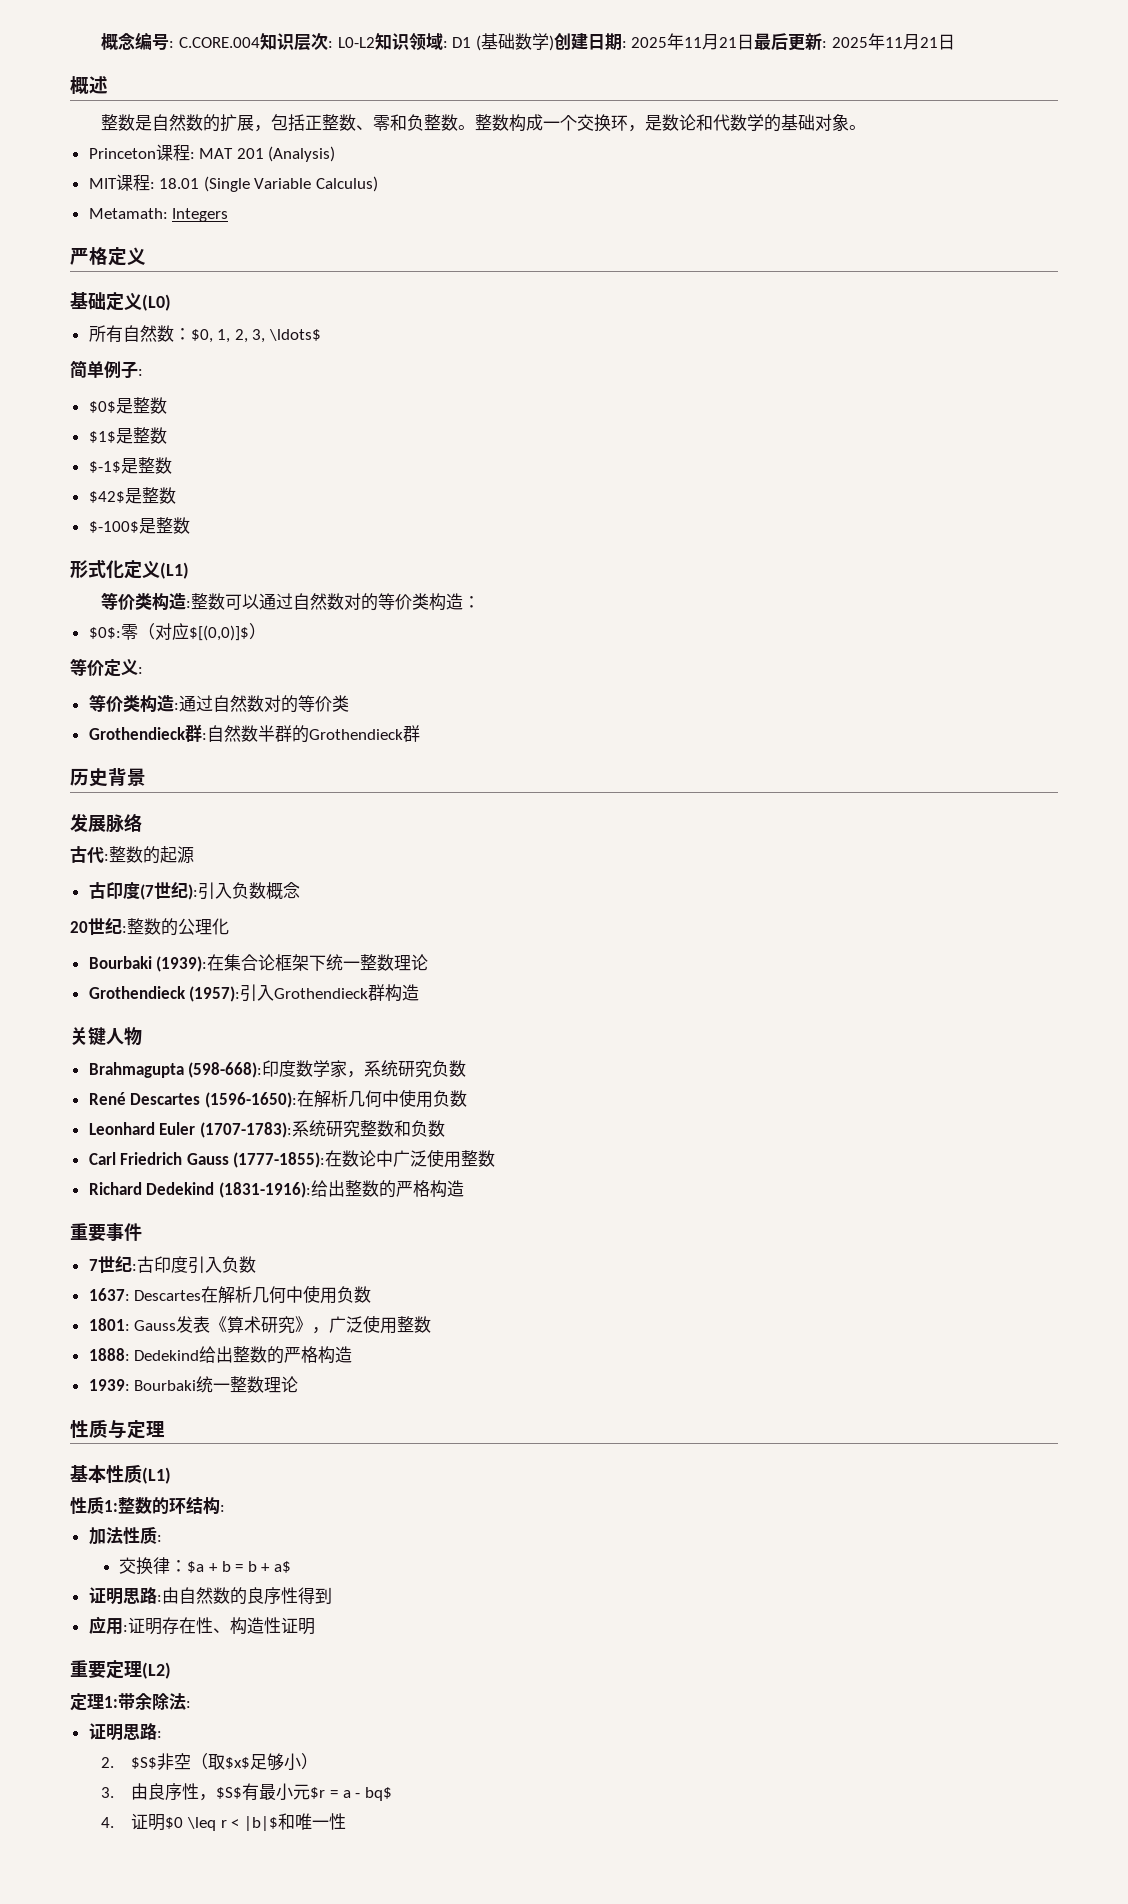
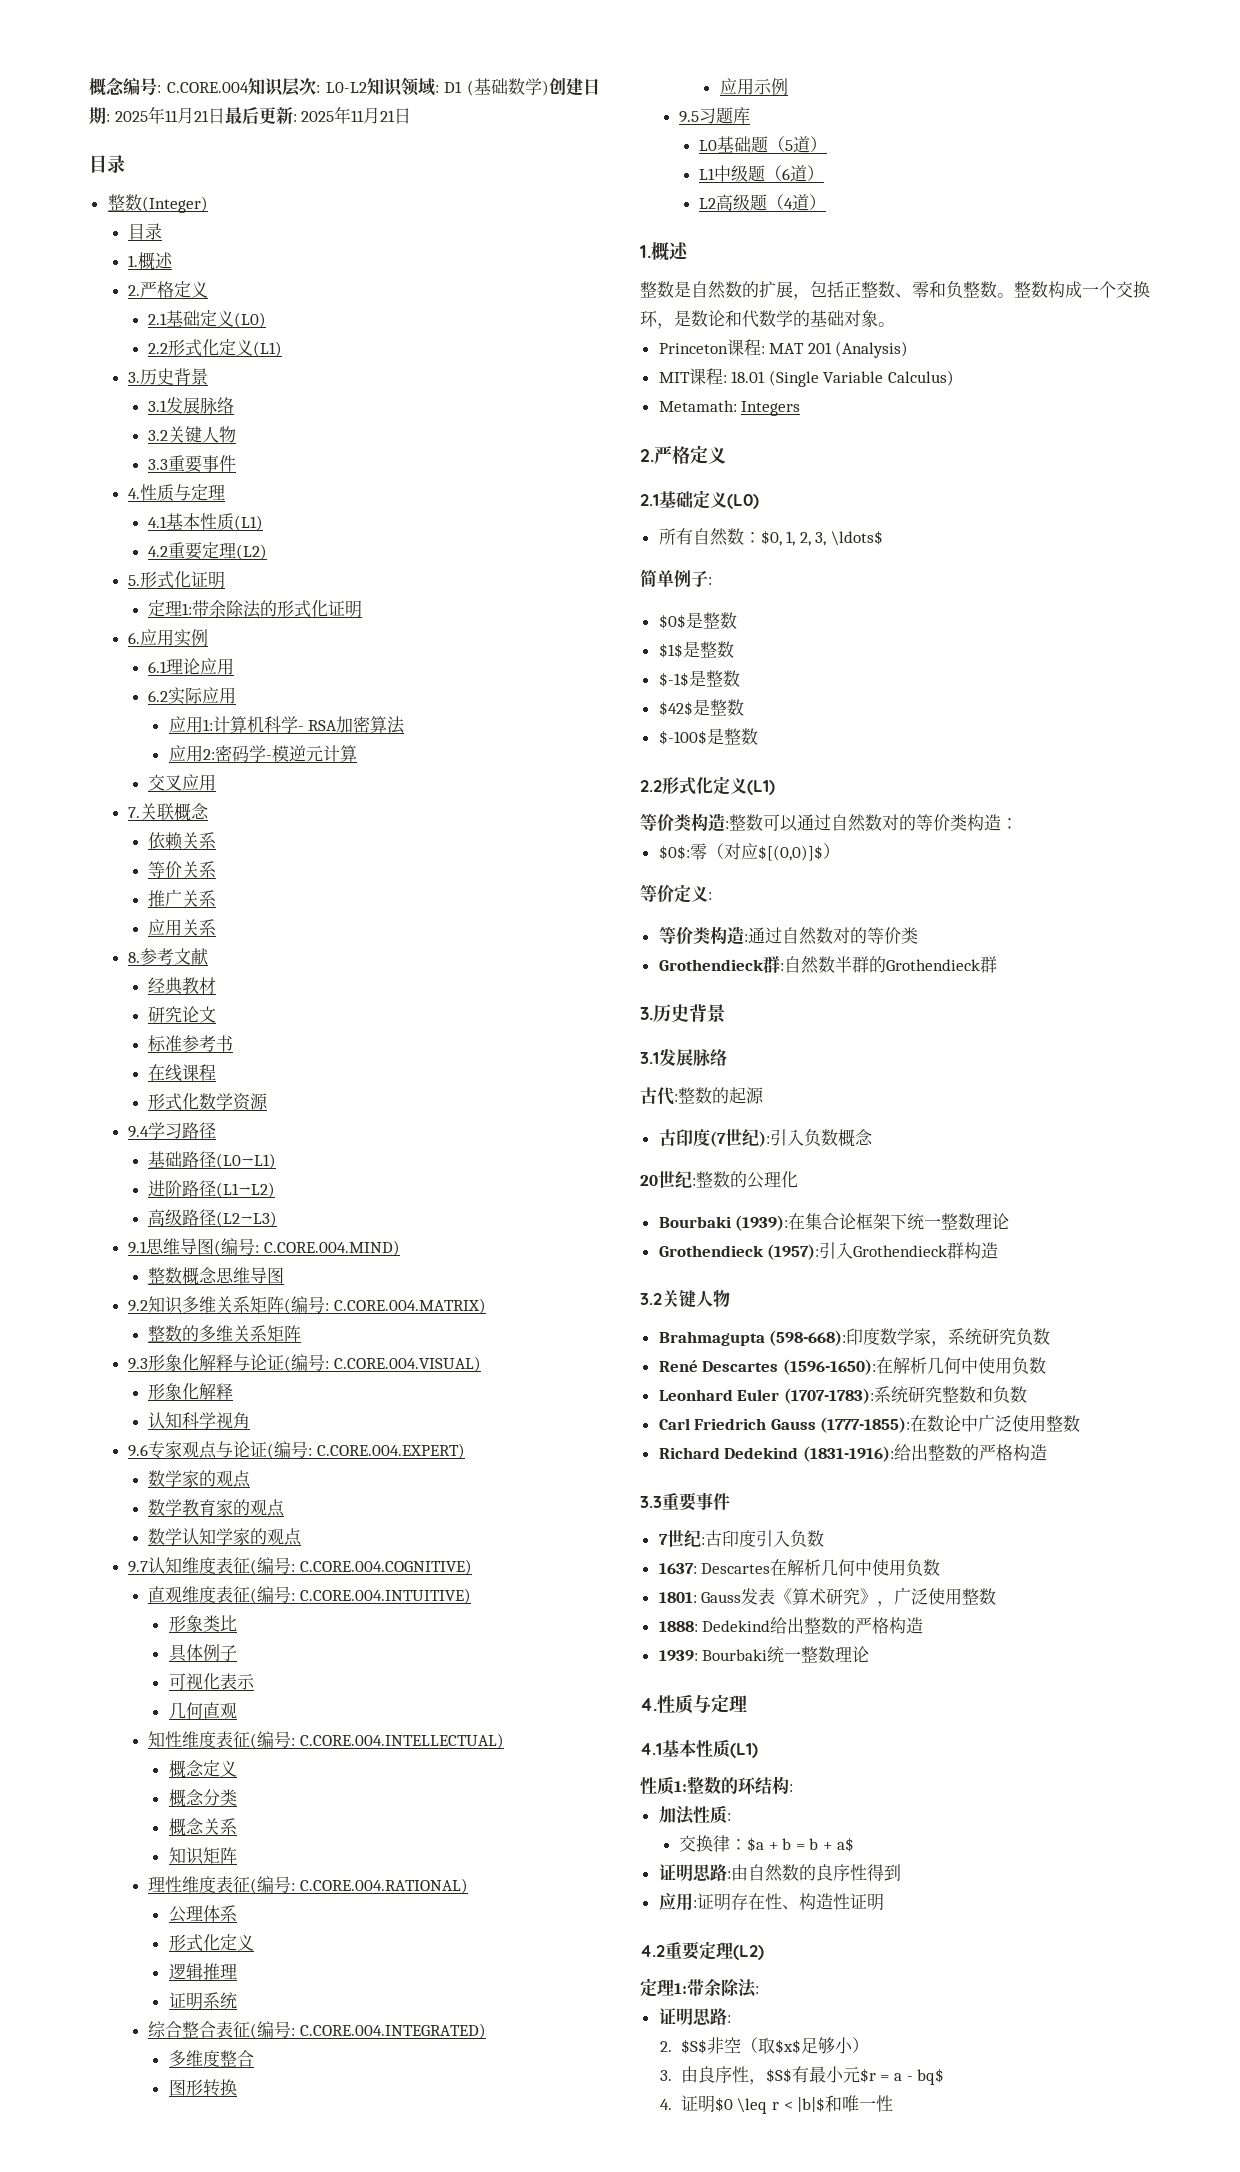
  概念编号: C.CORE.004知识层次: L0-L2知识领域: D1 (基础数学)创建日期: 2025年11月21日最后更新: 2025年11月21日
- 概述
+ 目录
+ 整数(Integer)
+ 目录
+ 1.概述
+ 2.严格定义
+ 2.1基础定义(L0)
+ 2.2形式化定义(L1)
+ 3.历史背景
+ 3.1发展脉络
+ 3.2关键人物
+ 3.3重要事件
+ 4.性质与定理
+ 4.1基本性质(L1)
+ 4.2重要定理(L2)
+ 5.形式化证明
+ 定理1:带余除法的形式化证明
+ 6.应用实例
+ 6.1理论应用
+ 6.2实际应用
+ 应用1:计算机科学- RSA加密算法
+ 应用2:密码学-模逆元计算
+ 交叉应用
+ 7.关联概念
+ 依赖关系
+ 等价关系
+ 推广关系
+ 应用关系
+ 8.参考文献
+ 经典教材
+ 研究论文
+ 标准参考书
+ 在线课程
+ 形式化数学资源
+ 9.4学习路径
+ 基础路径(L0→L1)
+ 进阶路径(L1→L2)
+ 高级路径(L2→L3)
+ 9.1思维导图(编号: C.CORE.004.MIND)
+ 整数概念思维导图
+ 9.2知识多维关系矩阵(编号: C.CORE.004.MATRIX)
+ 整数的多维关系矩阵
+ 9.3形象化解释与论证(编号: C.CORE.004.VISUAL)
+ 形象化解释
+ 认知科学视角
+ 9.6专家观点与论证(编号: C.CORE.004.EXPERT)
+ 数学家的观点
+ 数学教育家的观点
+ 数学认知学家的观点
+ 9.7认知维度表征(编号: C.CORE.004.COGNITIVE)
+ 直观维度表征(编号: C.CORE.004.INTUITIVE)
+ 形象类比
+ 具体例子
+ 可视化表示
+ 几何直观
+ 知性维度表征(编号: C.CORE.004.INTELLECTUAL)
+ 概念定义
+ 概念分类
+ 概念关系
+ 知识矩阵
+ 理性维度表征(编号: C.CORE.004.RATIONAL)
+ 公理体系
+ 形式化定义
+ 逻辑推理
+ 证明系统
+ 综合整合表征(编号: C.CORE.004.INTEGRATED)
+ 多维度整合
+ 图形转换
+ 应用示例
+ 9.5习题库
+ L0基础题（5道）
+ L1中级题（6道）
+ L2高级题（4道）
+ 1.概述
  Metamath: Integers
- 严格定义
- 基础定义(L0)
+ 2.严格定义
+ 2.1基础定义(L0)
  $-100$是整数
- 形式化定义(L1)
+ 2.2形式化定义(L1)
  Grothendieck群:自然数半群的Grothendieck群
- 历史背景
- 发展脉络
+ 3.历史背景
+ 3.1发展脉络
  Grothendieck (1957):引入Grothendieck群构造
- 关键人物
+ 3.2关键人物
  Richard Dedekind (1831-1916):给出整数的严格构造
- 重要事件
+ 3.3重要事件
  1939: Bourbaki统一整数理论
- 性质与定理
- 基本性质(L1)
+ 4.性质与定理
+ 4.1基本性质(L1)
  应用:证明存在性、构造性证明
- 重要定理(L2)
+ 4.2重要定理(L2)

